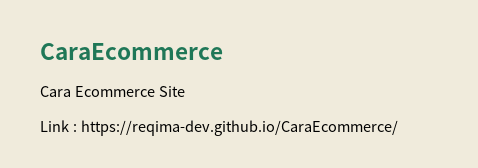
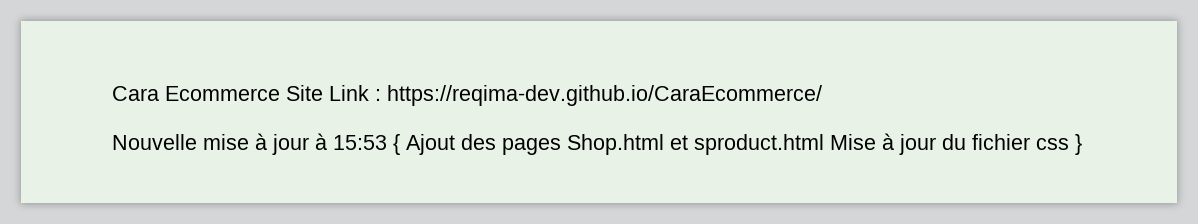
- CaraEcommerce
- Cara Ecommerce Site
- Link : https://reqima-dev.github.io/CaraEcommerce/
+ Cara Ecommerce Site Link : https://reqima-dev.github.io/CaraEcommerce/
+ Nouvelle mise à jour à 15:53 { Ajout des pages Shop.html et sproduct.html Mise à jour du fichier css }

